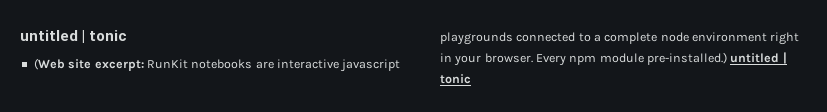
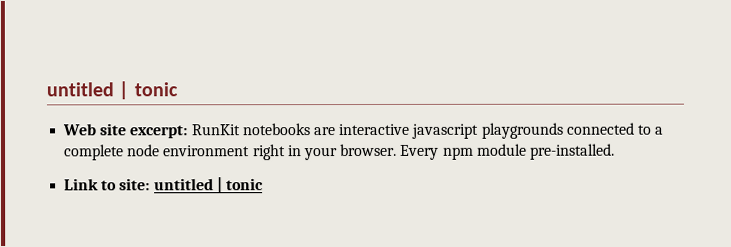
- (Web site excerpt: RunKit notebooks are interactive javascript playgrounds connected to a complete node environment right in your browser.
+ Web site excerpt: RunKit notebooks are interactive javascript playgrounds connected to a complete node environment right in your browser.
- Every npm module pre-installed.) untitled | tonic
+ Every npm module pre-installed.
+ Link to site: untitled | tonic

